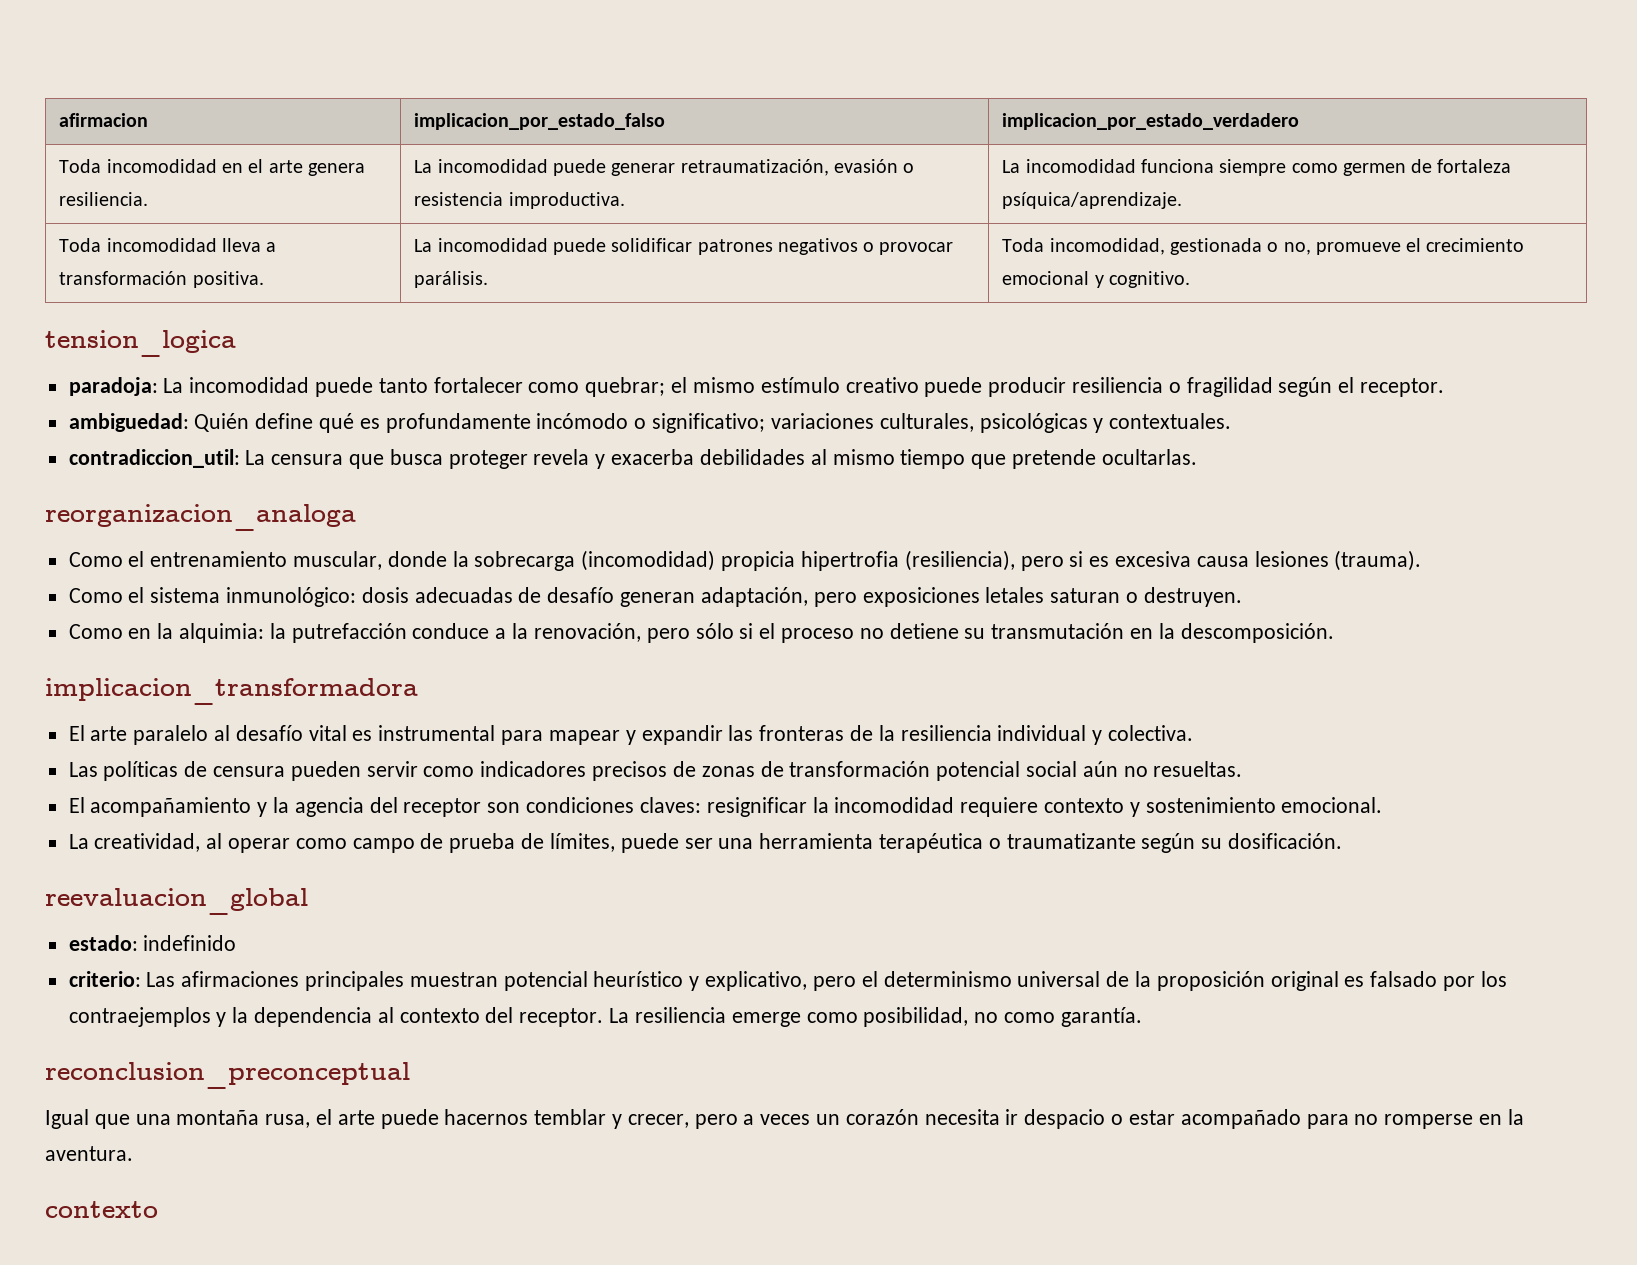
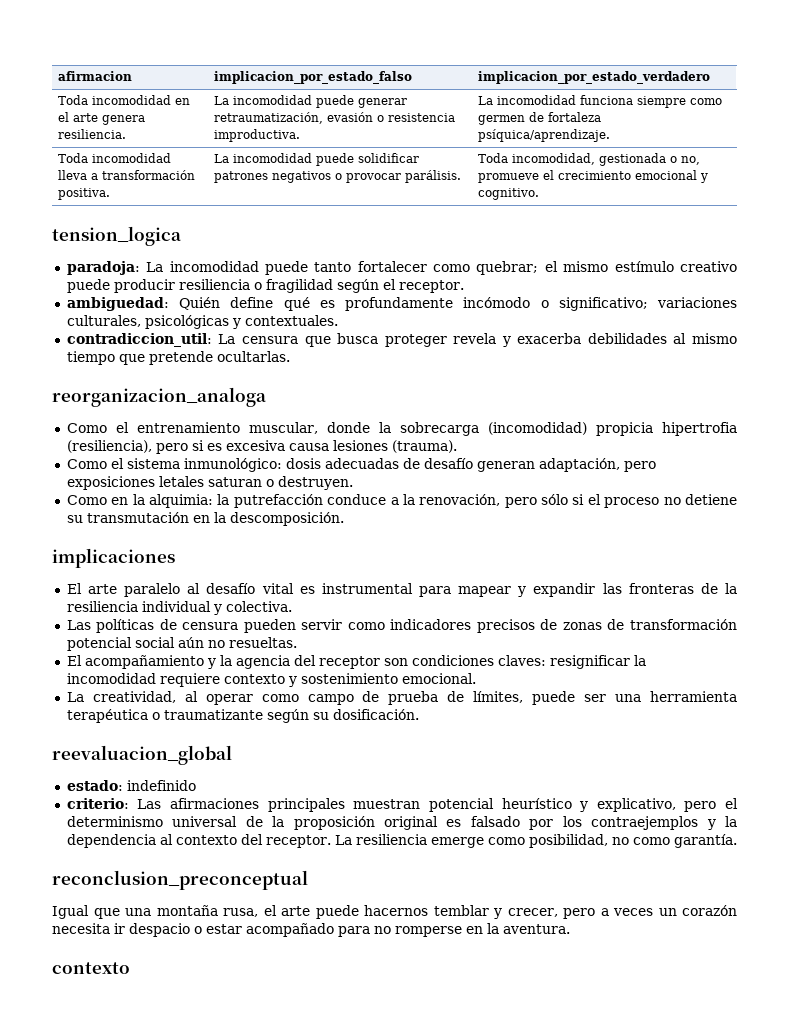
- implicacion_transformadora
+ implicaciones

